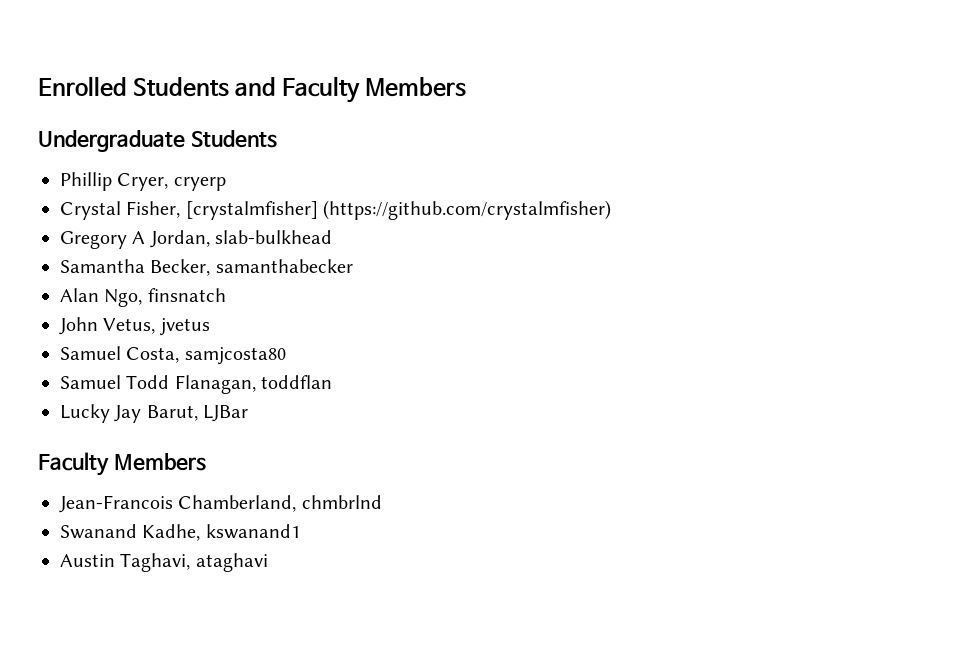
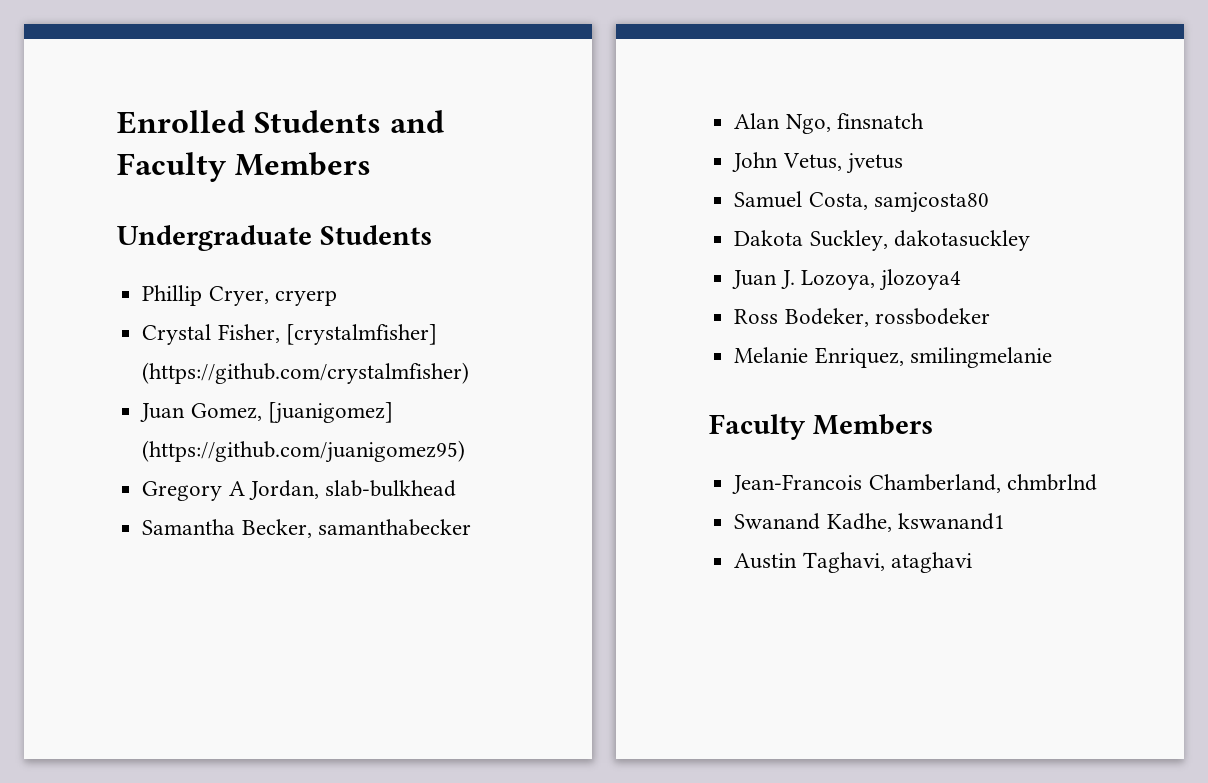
+ Juan Gomez, [juanigomez] (https://github.com/juanigomez95)
- Samuel Todd Flanagan, toddflan
- Lucky Jay Barut, LJBar
+ Dakota Suckley, dakotasuckley
+ Juan J. Lozoya, jlozoya4
+ Ross Bodeker, rossbodeker
+ Melanie Enriquez, smilingmelanie

